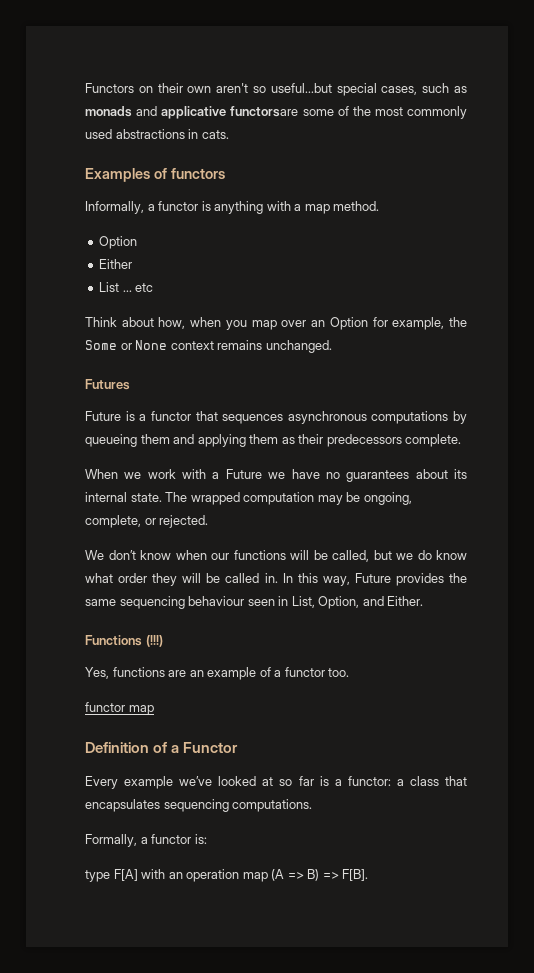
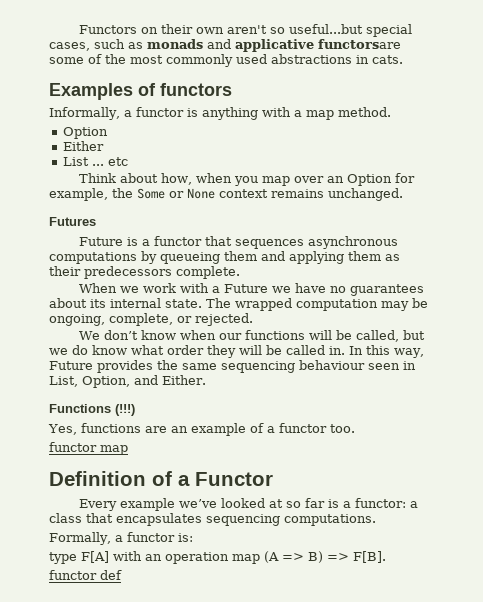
+ functor def

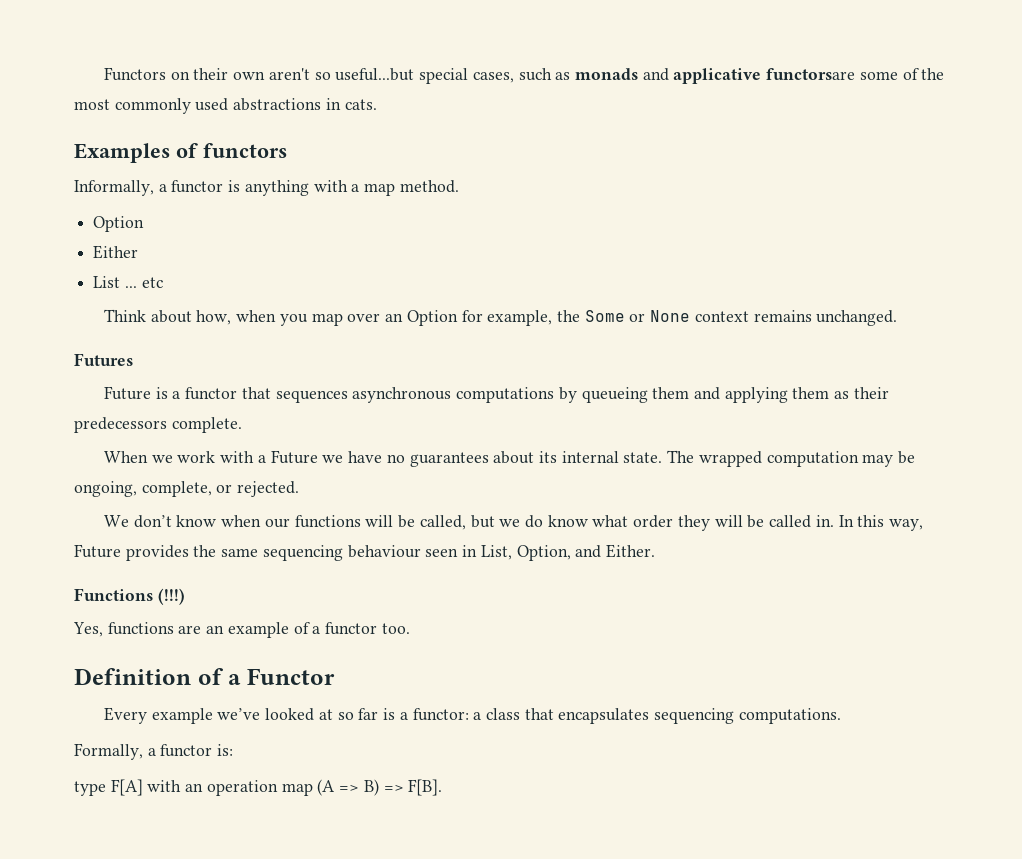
- functor map
- functor def

